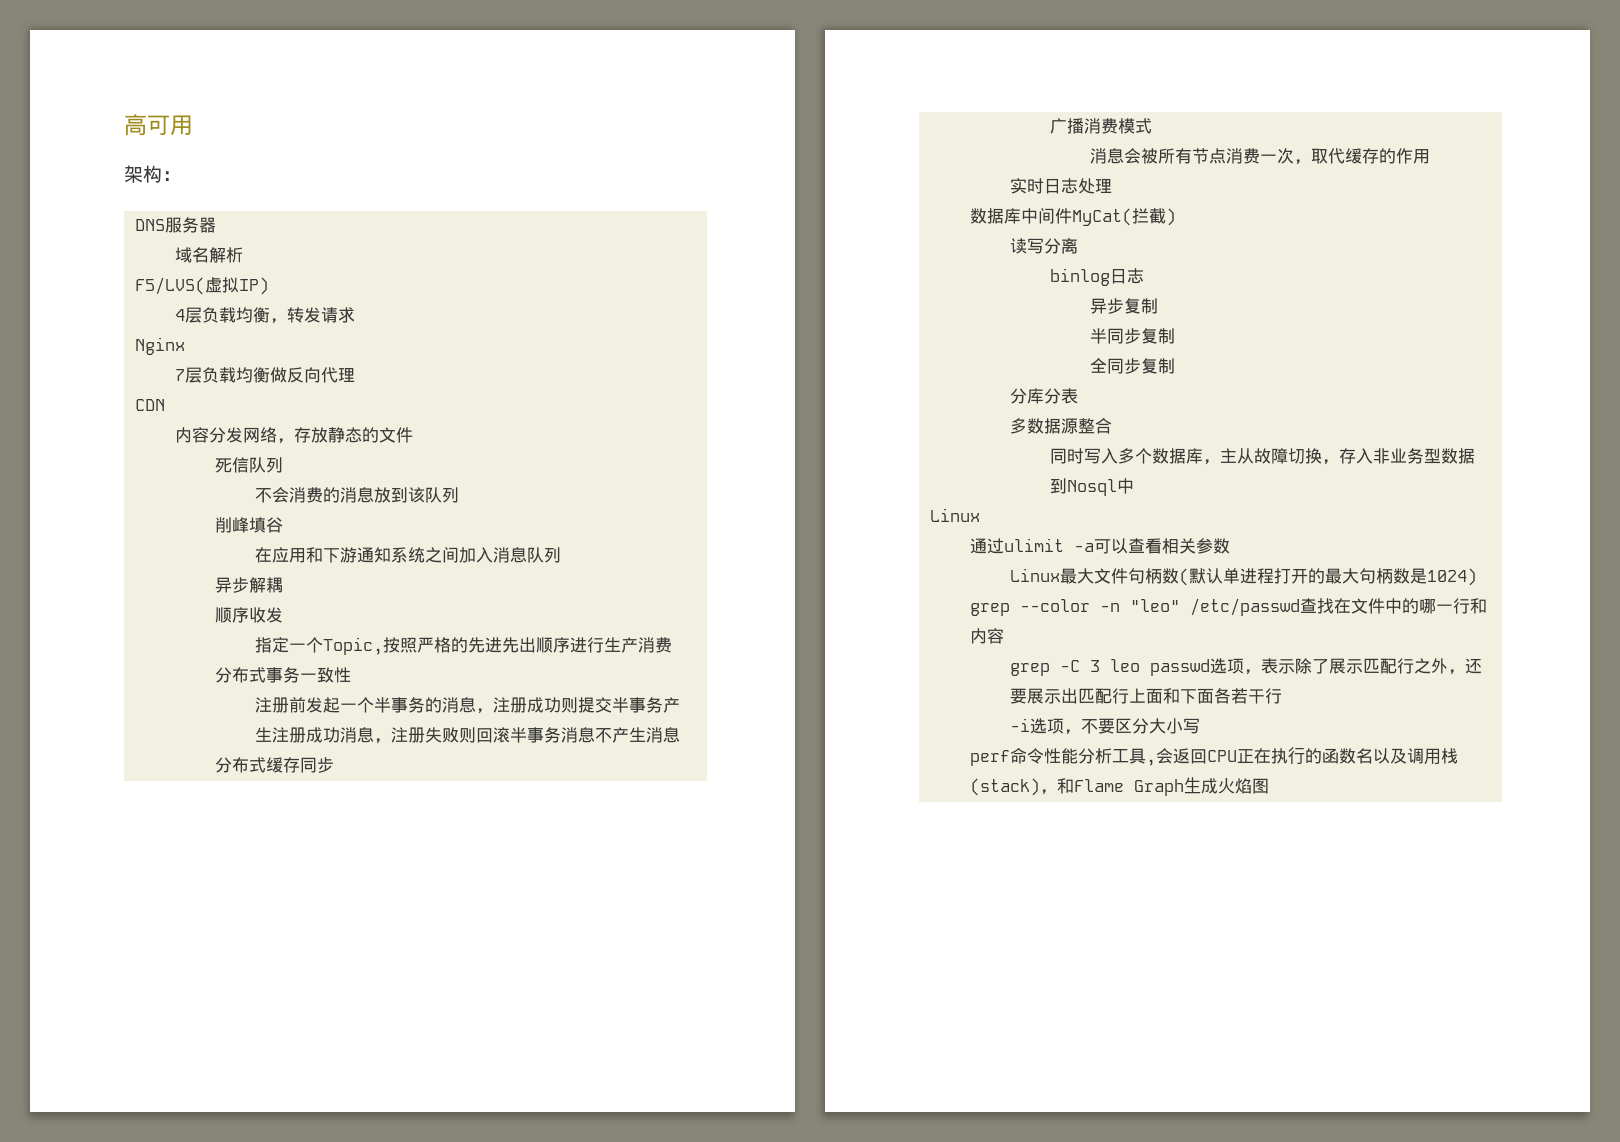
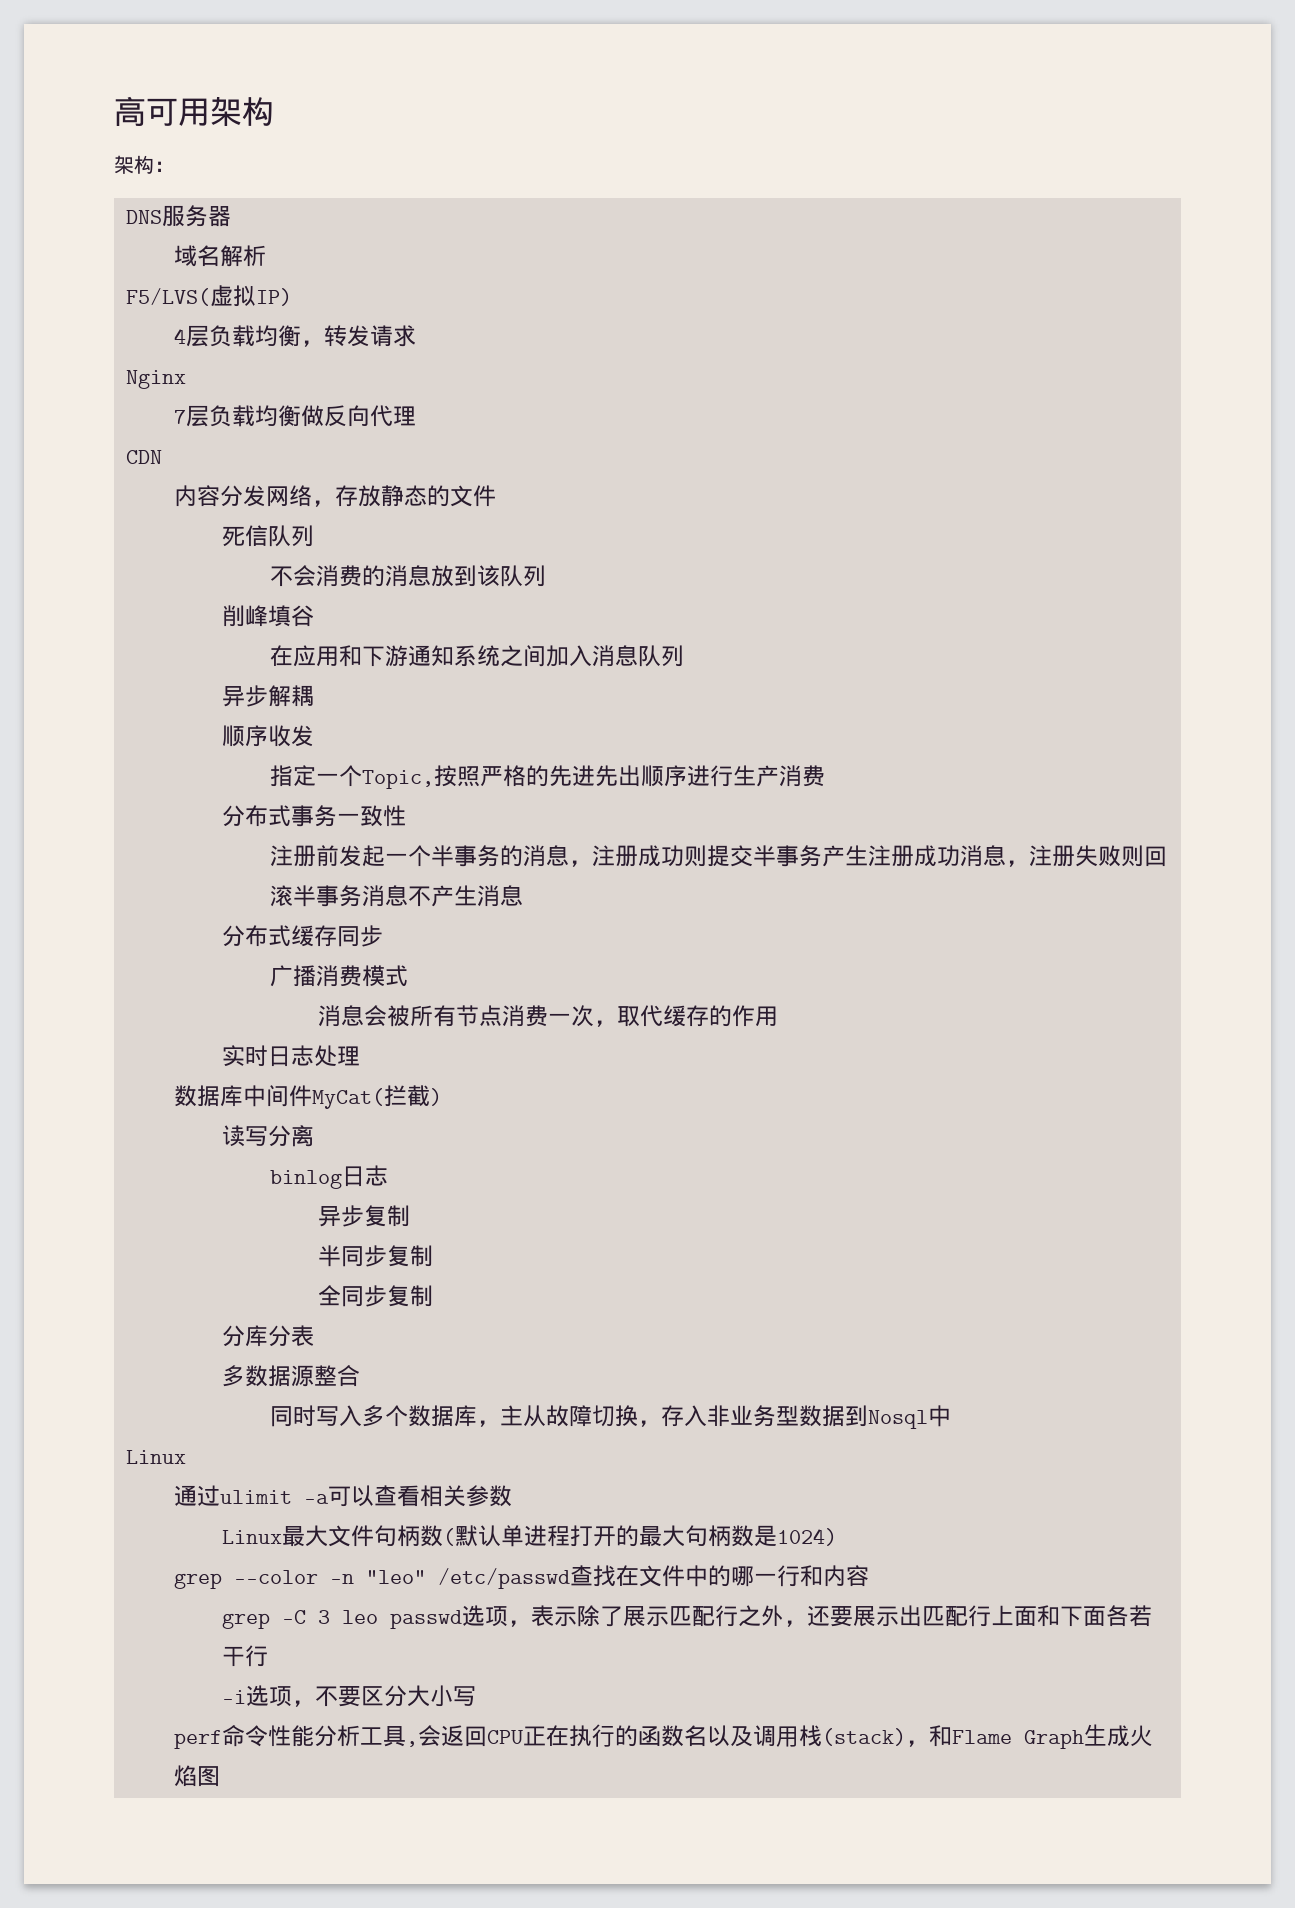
- 高可用
+ 高可用架构

